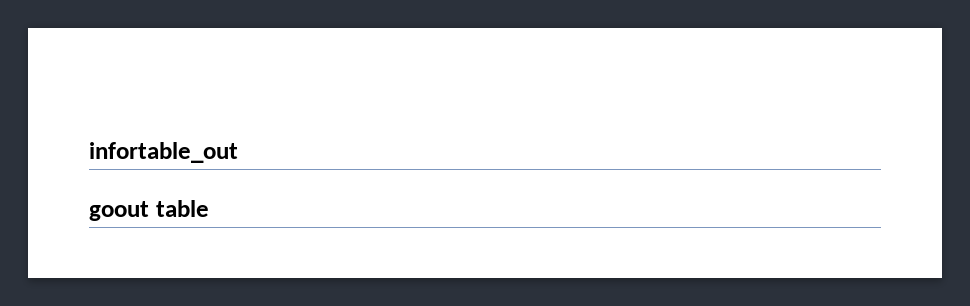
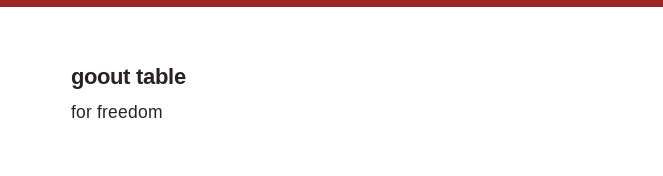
- infortable_out
+ for freedom

